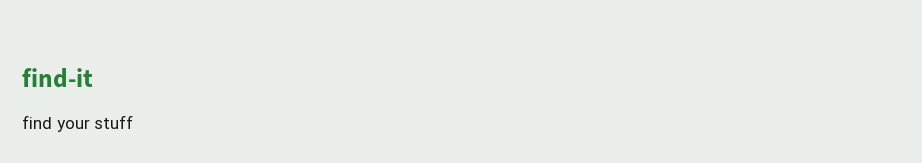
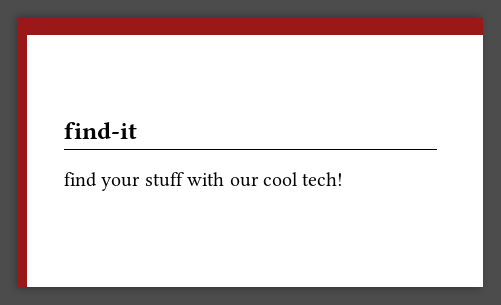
- find your stuff
+ find your stuff with our cool tech!

